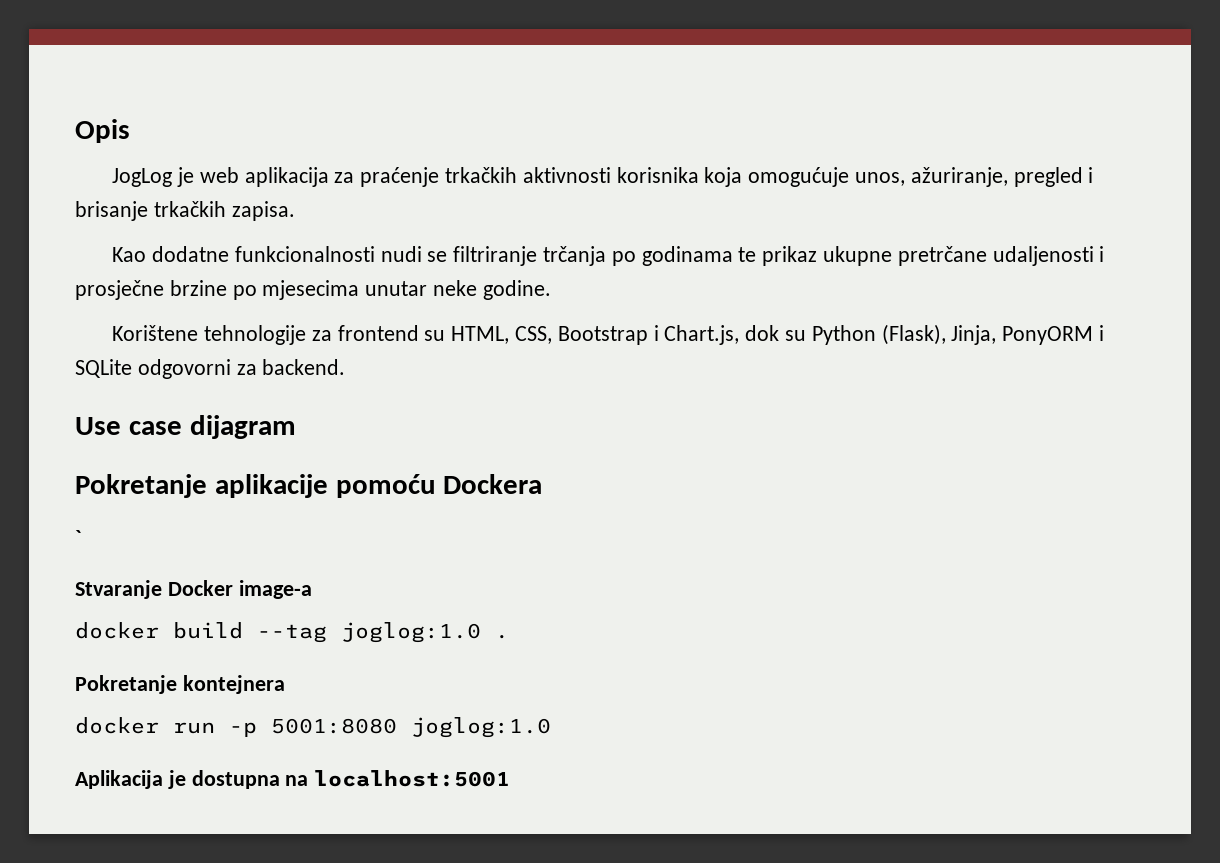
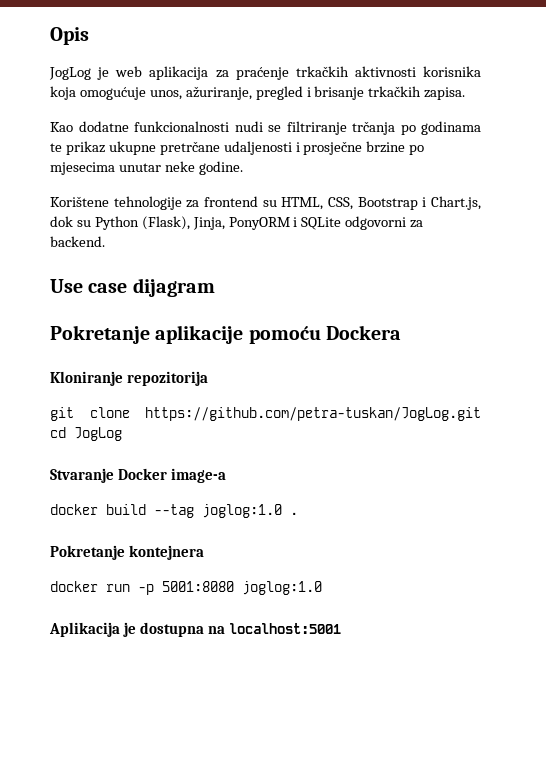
- `
+ Kloniranje repozitorija
+ git clone https://github.com/petra-tuskan/JogLog.git cd JogLog

